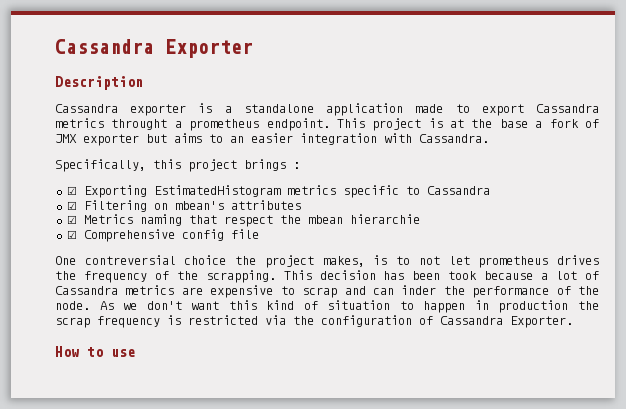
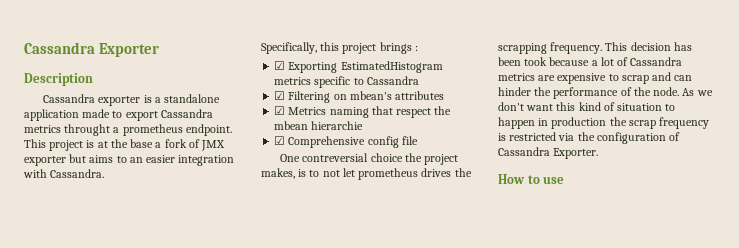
- One contreversial choice the project makes, is to not let prometheus drives the frequency of the scrapping.
+ One contreversial choice the project makes, is to not let prometheus drives the scrapping frequency.
- This decision has been took because a lot of Cassandra metrics are expensive to scrap and can inder the performance of the node.
+ This decision has been took because a lot of Cassandra metrics are expensive to scrap and can hinder the performance of the node.

